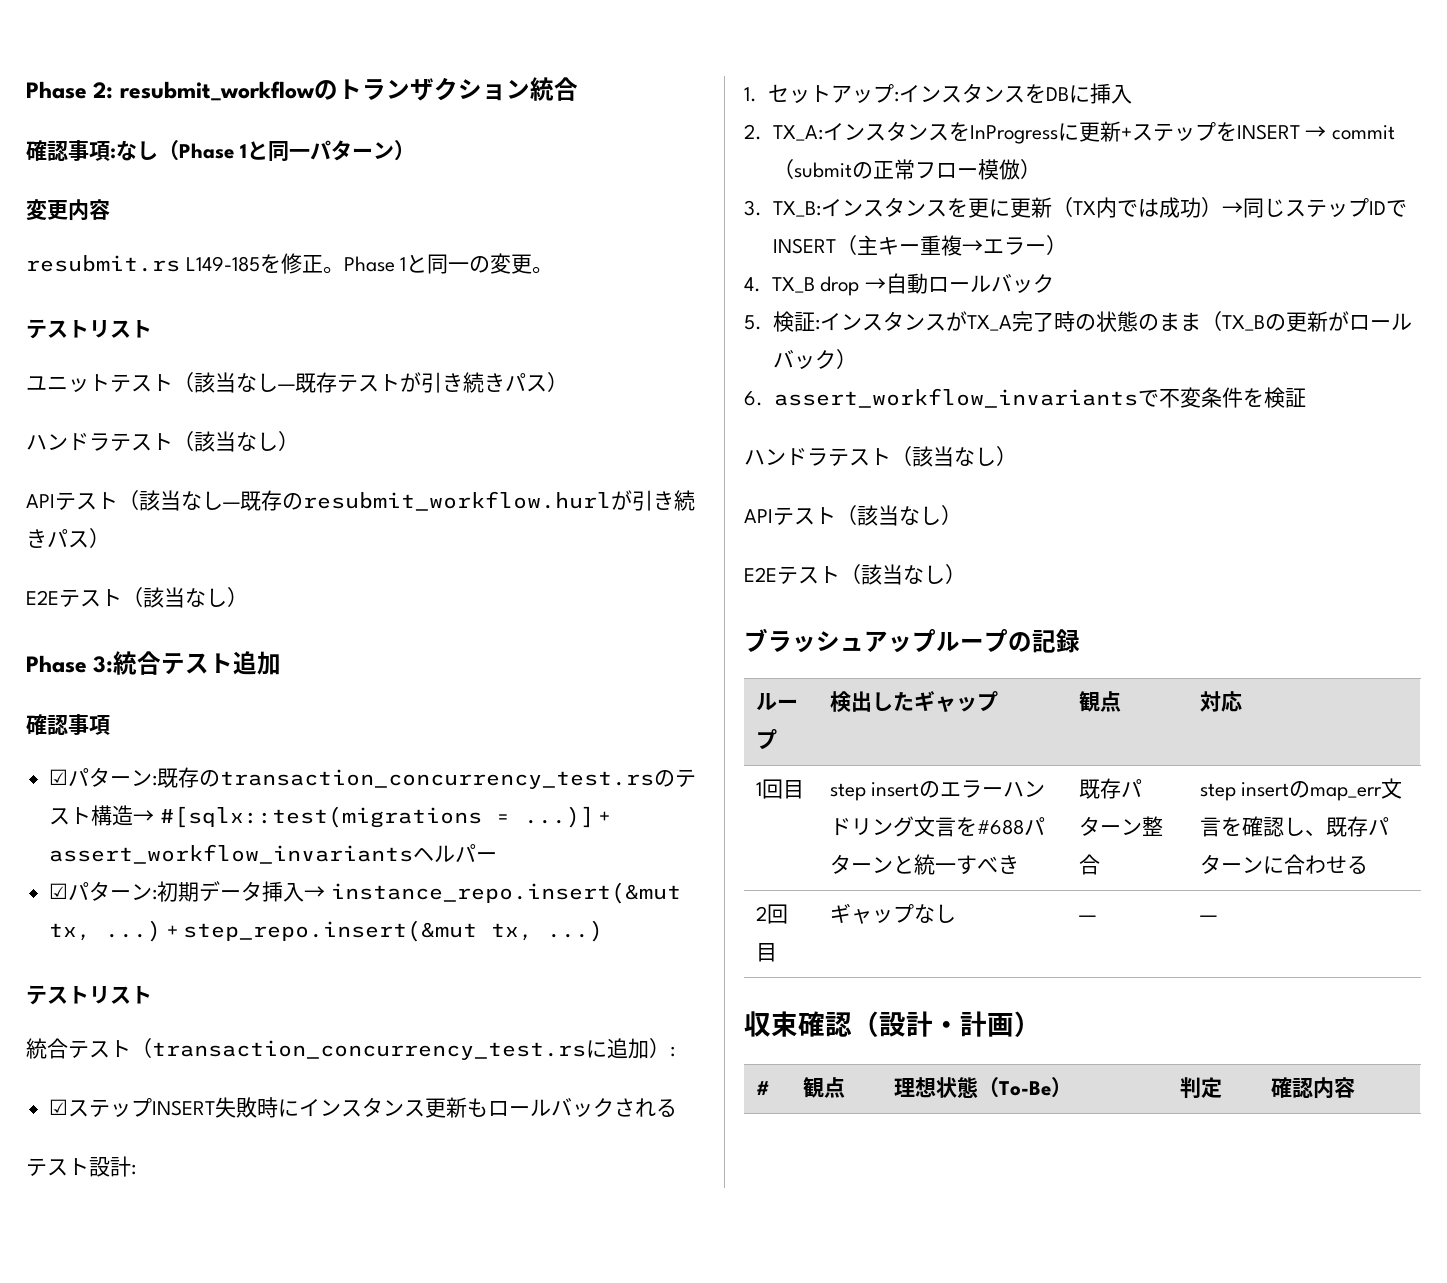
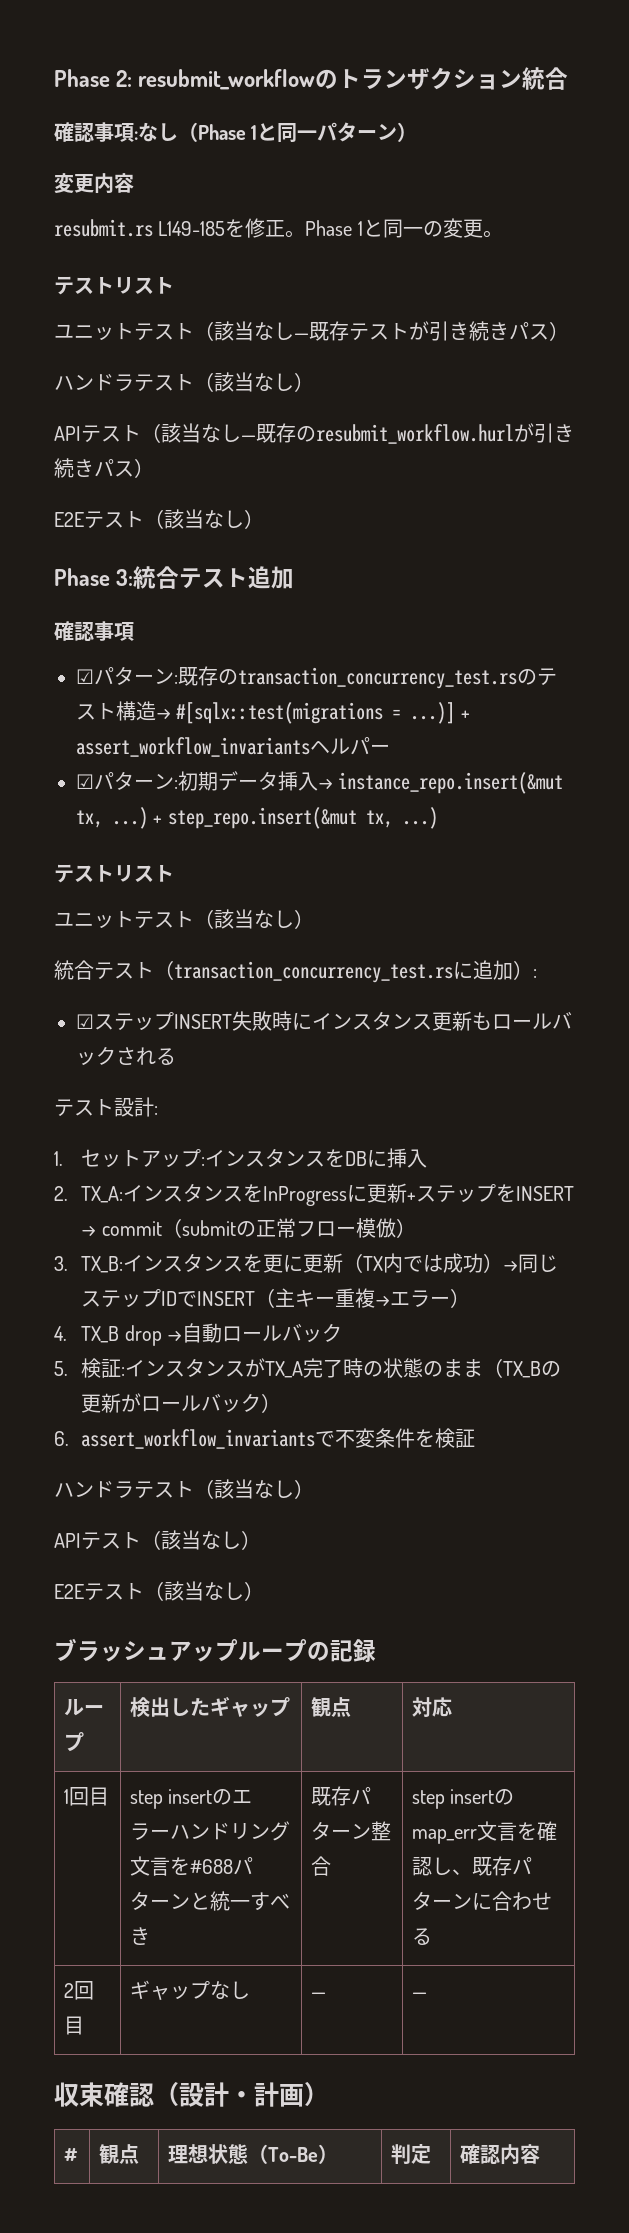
+ ユニットテスト（該当なし）

